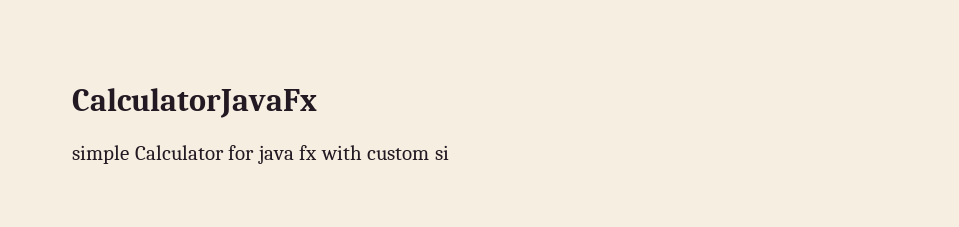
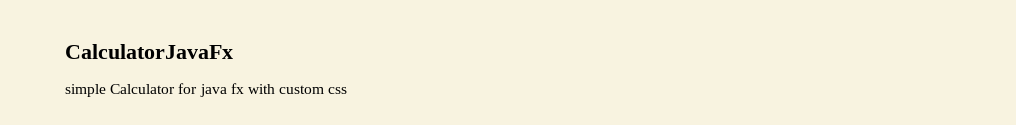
- simple Calculator for java fx with custom si
+ simple Calculator for java fx with custom css

